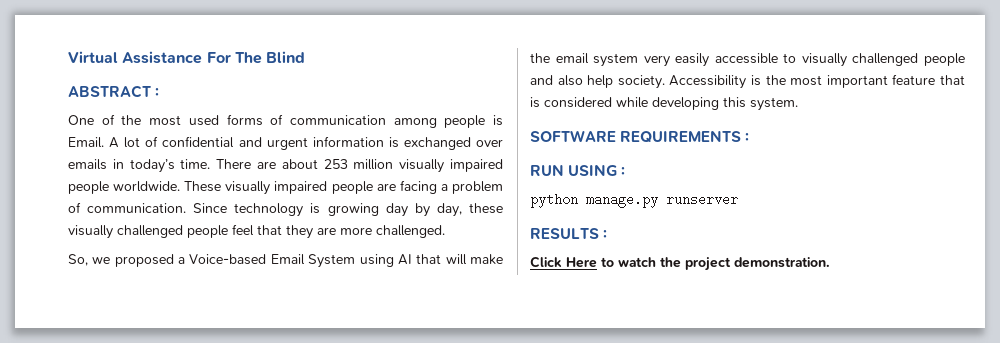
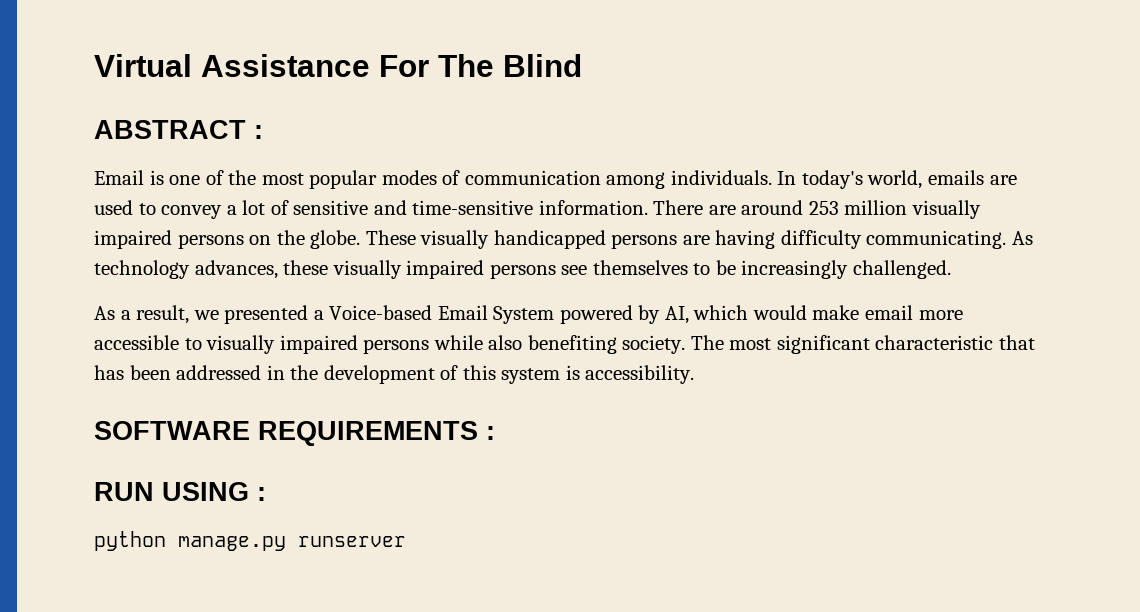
- One of the most used forms of communication among people is Email. A lot of confidential and urgent information is exchanged over emails in today’s time.
+ Email is one of the most popular modes of communication among individuals. In today's world, emails are used to convey a lot of sensitive and time-sensitive information.
- There are about 253 million visually impaired people worldwide. These visually impaired people are facing a problem of communication. Since technology is growing day by day, these visually challenged people feel that they are more challenged.
- So, we proposed a Voice-based Email System using AI that will make the email system very easily accessible to visually challenged people and also help society. Accessibility is the most important feature that is considered while developing this system.
+ There are around 253 million visually impaired persons on the globe. These visually handicapped persons are having difficulty communicating. As technology advances, these visually impaired persons see themselves to be increasingly challenged.
+ As a result, we presented a Voice-based Email System powered by AI, which would make email more accessible to visually impaired persons while also benefiting society. The most significant characteristic that has been addressed in the development of this system is accessibility.
- RESULTS :
- Click Here to watch the project demonstration.

